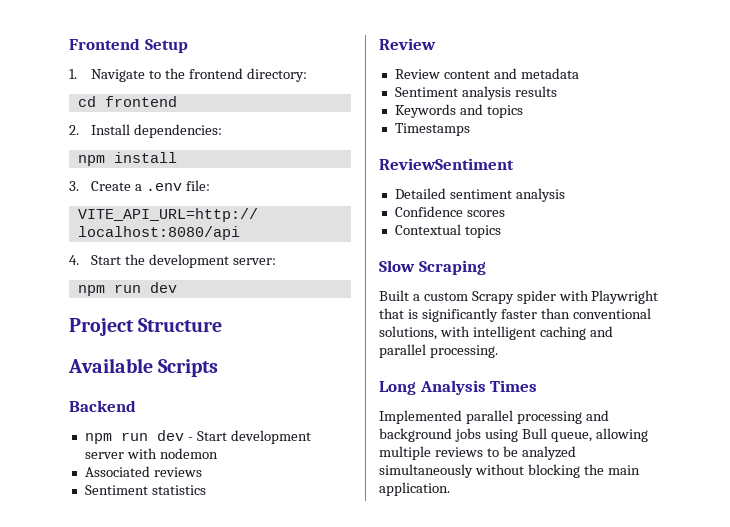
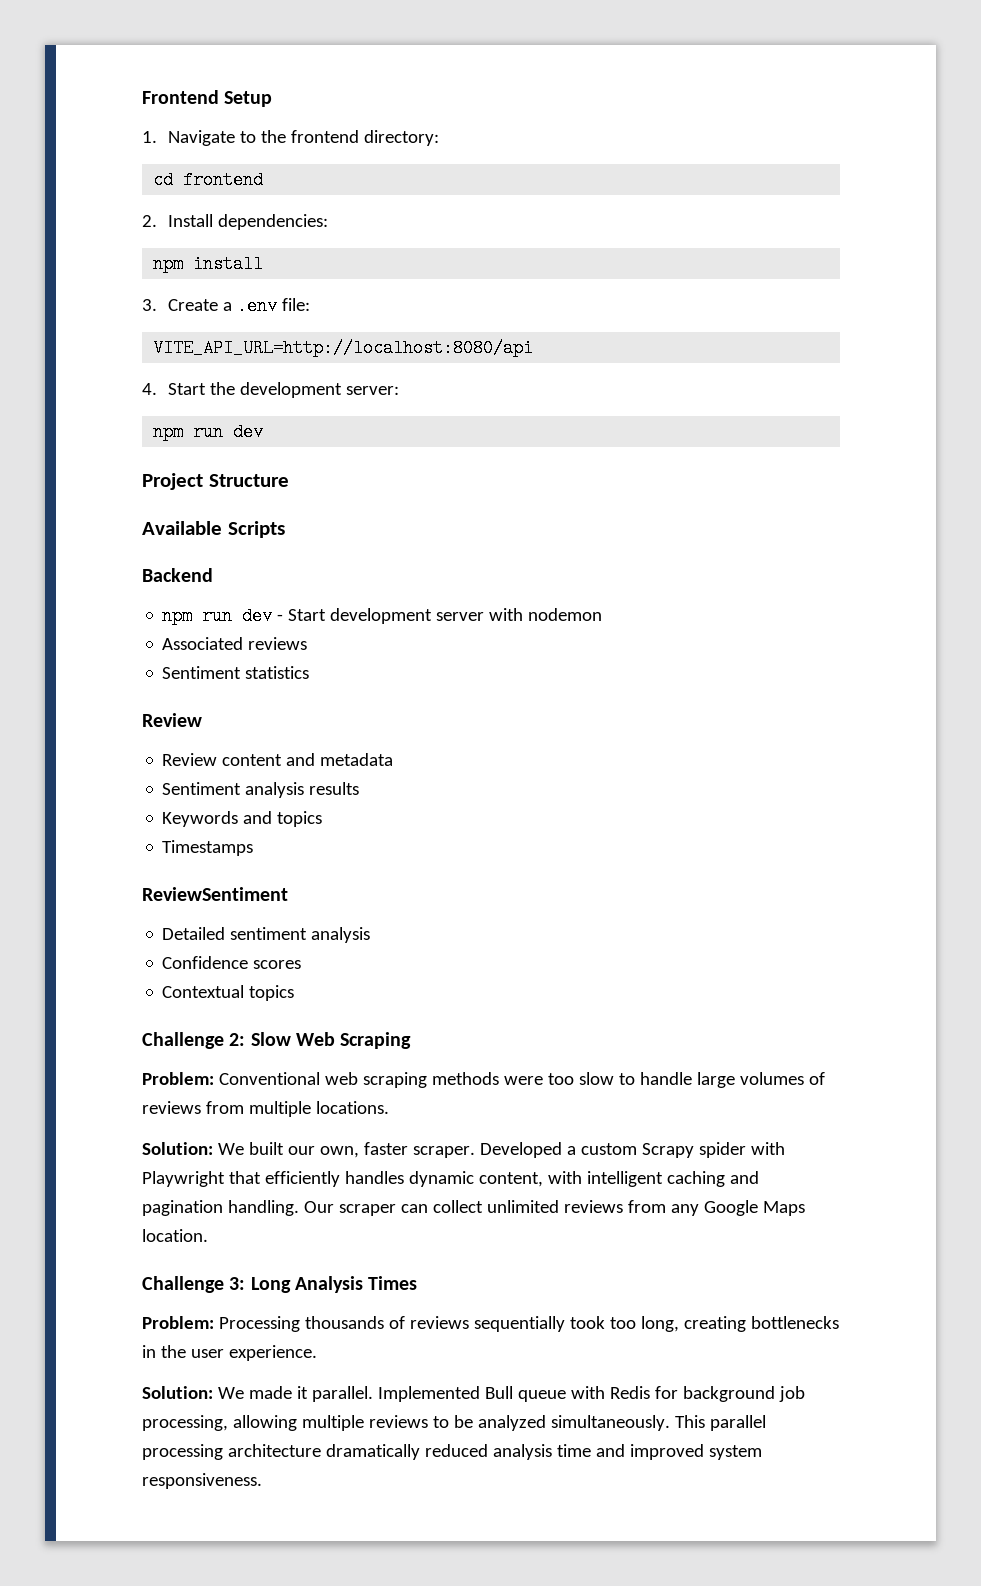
- Slow Scraping
- Built a custom Scrapy spider with Playwright that is significantly faster than conventional solutions, with intelligent caching and parallel processing.
- Long Analysis Times
- Implemented parallel processing and background jobs using Bull queue, allowing multiple reviews to be analyzed simultaneously without blocking the main application.
+ Challenge 2: Slow Web Scraping
+ Problem: Conventional web scraping methods were too slow to handle large volumes of reviews from multiple locations.
+ Solution: We built our own, faster scraper. Developed a custom Scrapy spider with Playwright that efficiently handles dynamic content, with intelligent caching and pagination handling. Our scraper can collect unlimited reviews from any Google Maps location.
+ Challenge 3: Long Analysis Times
+ Problem: Processing thousands of reviews sequentially took too long, creating bottlenecks in the user experience.
+ Solution: We made it parallel. Implemented Bull queue with Redis for background job processing, allowing multiple reviews to be analyzed simultaneously. This parallel processing architecture dramatically reduced analysis time and improved system responsiveness.

